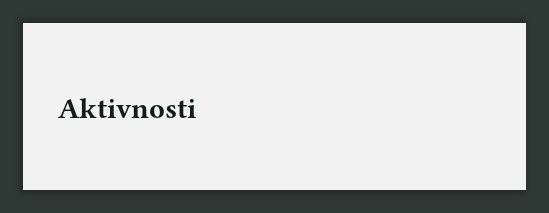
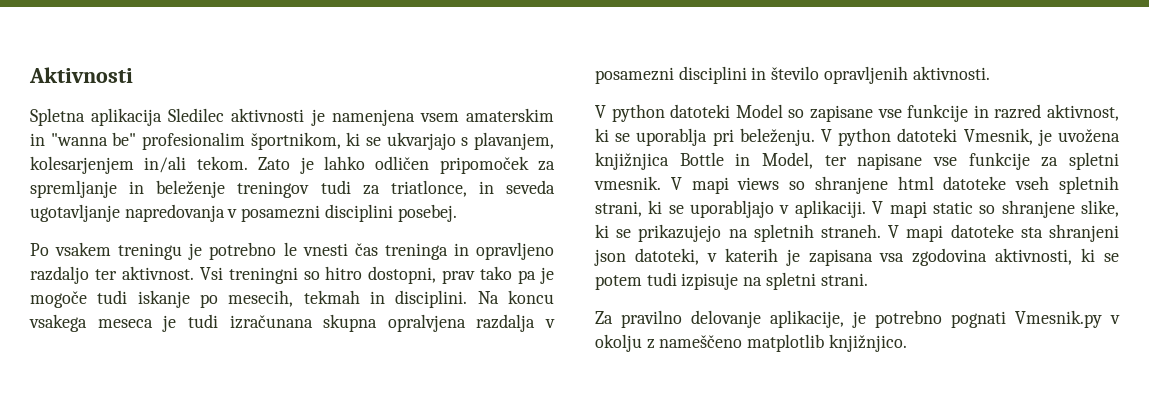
+ Spletna aplikacija Sledilec aktivnosti je namenjena vsem amaterskim in "wanna be" profesionalim športnikom, ki se ukvarjajo s plavanjem, kolesarjenjem in/ali tekom. Zato je lahko odličen pripomoček za spremljanje in beleženje treningov tudi za triatlonce, in seveda ugotavljanje napredovanja v posamezni disciplini posebej.
+ Po vsakem treningu je potrebno le vnesti čas treninga in opravljeno razdaljo ter aktivnost. Vsi treningni so hitro dostopni, prav tako pa je mogoče tudi iskanje po mesecih, tekmah in disciplini. Na koncu vsakega meseca je tudi izračunana skupna opralvjena razdalja v posamezni disciplini in število opravljenih aktivnosti.
+ V python datoteki Model so zapisane vse funkcije in razred aktivnost, ki se uporablja pri beleženju. V python datoteki Vmesnik, je uvožena knjižnjica Bottle in Model, ter napisane vse funkcije za spletni vmesnik. V mapi views so shranjene html datoteke vseh spletnih strani, ki se uporabljajo v aplikaciji. V mapi static so shranjene slike, ki se prikazujejo na spletnih straneh. V mapi datoteke sta shranjeni json datoteki, v katerih je zapisana vsa zgodovina aktivnosti, ki se potem tudi izpisuje na spletni strani.
+ Za pravilno delovanje aplikacije, je potrebno pognati Vmesnik.py v okolju z nameščeno matplotlib knjižnjico.

